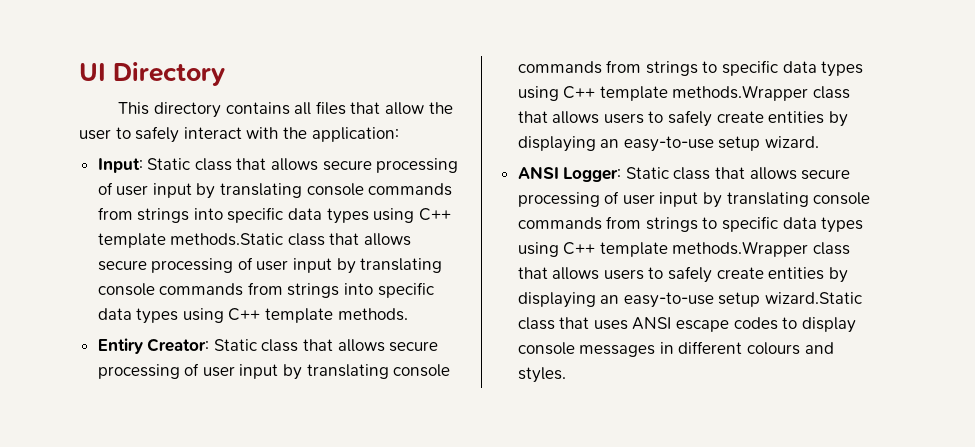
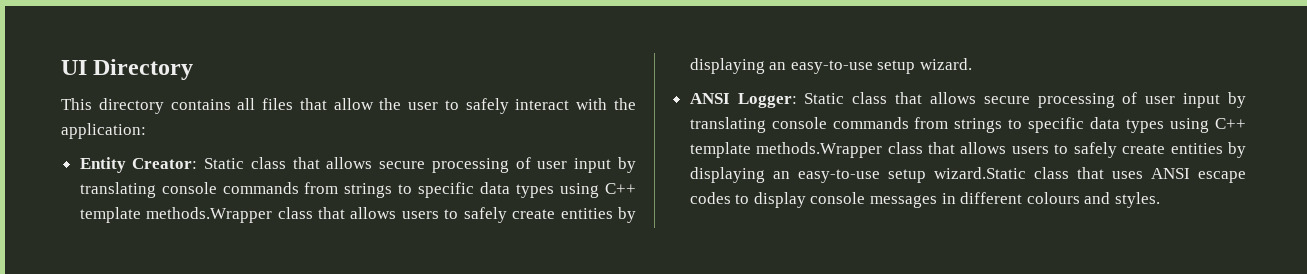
- Input: Static class that allows secure processing of user input by translating console commands from strings into specific data types using C++ template methods.Static class that allows secure processing of user input by translating console commands from strings into specific data types using C++ template methods.
- Entiry Creator: Static class that allows secure processing of user input by translating console commands from strings to specific data types using C++ template methods.Wrapper class that allows users to safely create entities by displaying an easy-to-use setup wizard.
+ Entity Creator: Static class that allows secure processing of user input by translating console commands from strings to specific data types using C++ template methods.Wrapper class that allows users to safely create entities by displaying an easy-to-use setup wizard.

